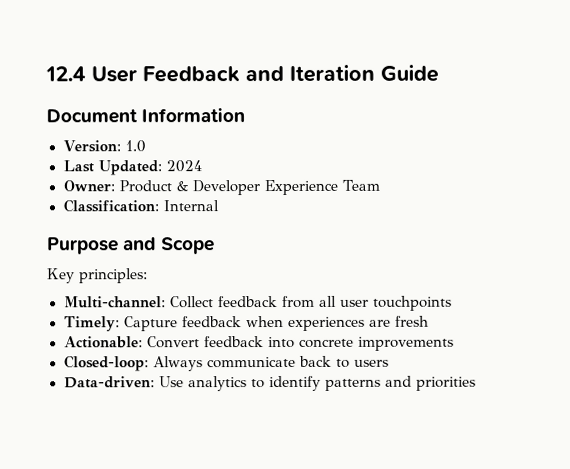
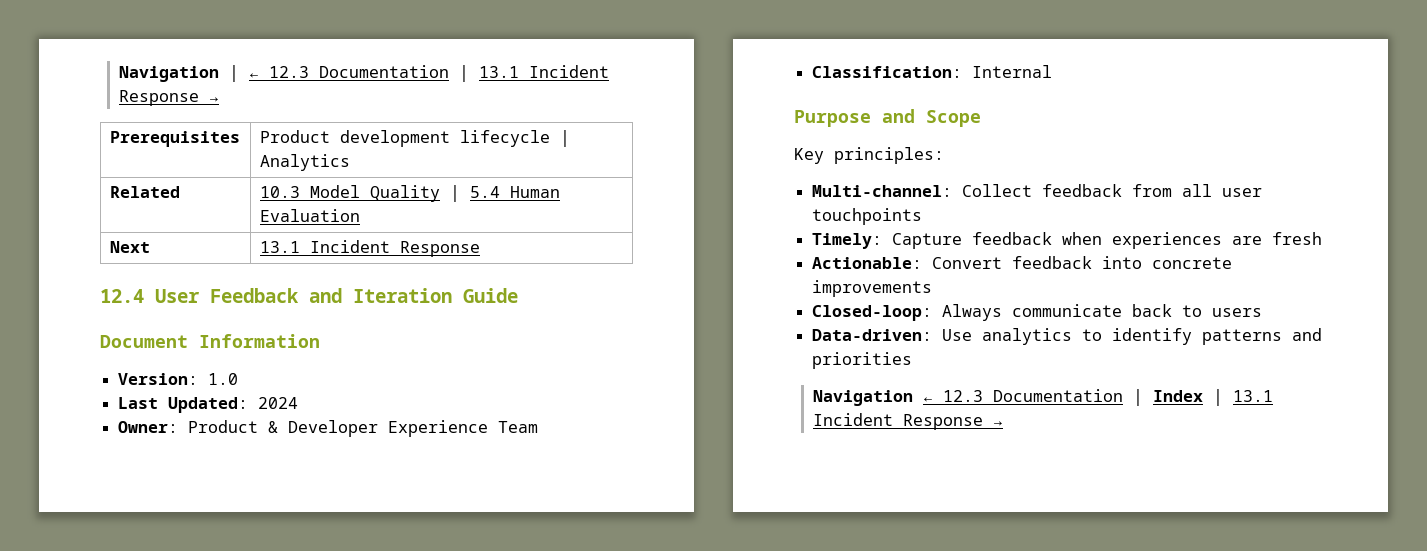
+ Navigation | ← 12.3 Documentation | 13.1 Incident Response →
+ Prerequisites | Product development lifecycle | Analytics
+ Related | 10.3 Model Quality | 5.4 Human Evaluation
+ Next | 13.1 Incident Response
+ Navigation ← 12.3 Documentation | Index | 13.1 Incident Response →

